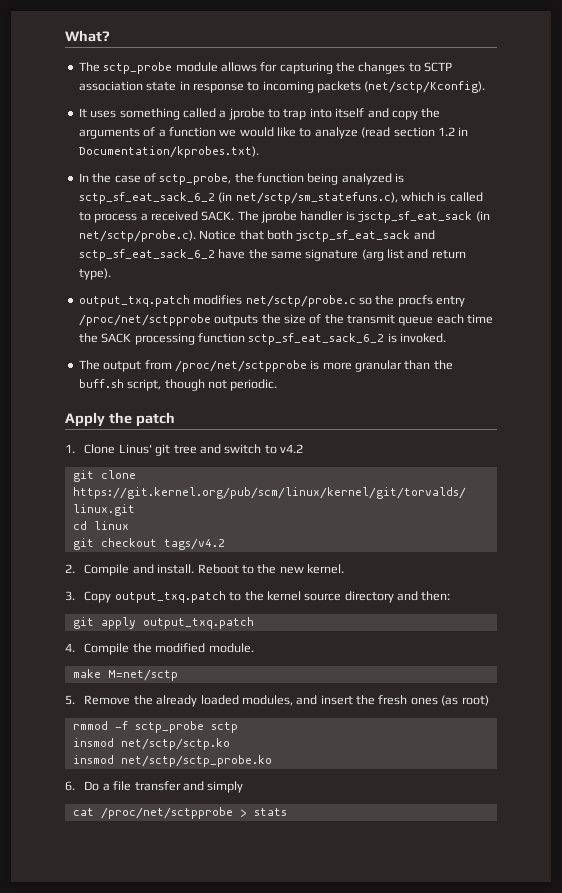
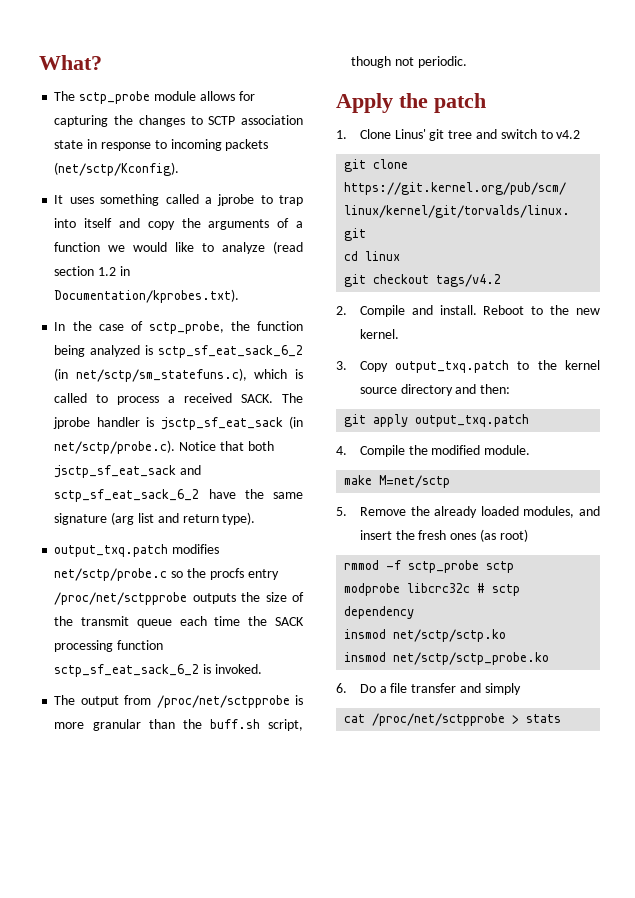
+ modprobe libcrc32c # sctp dependency

